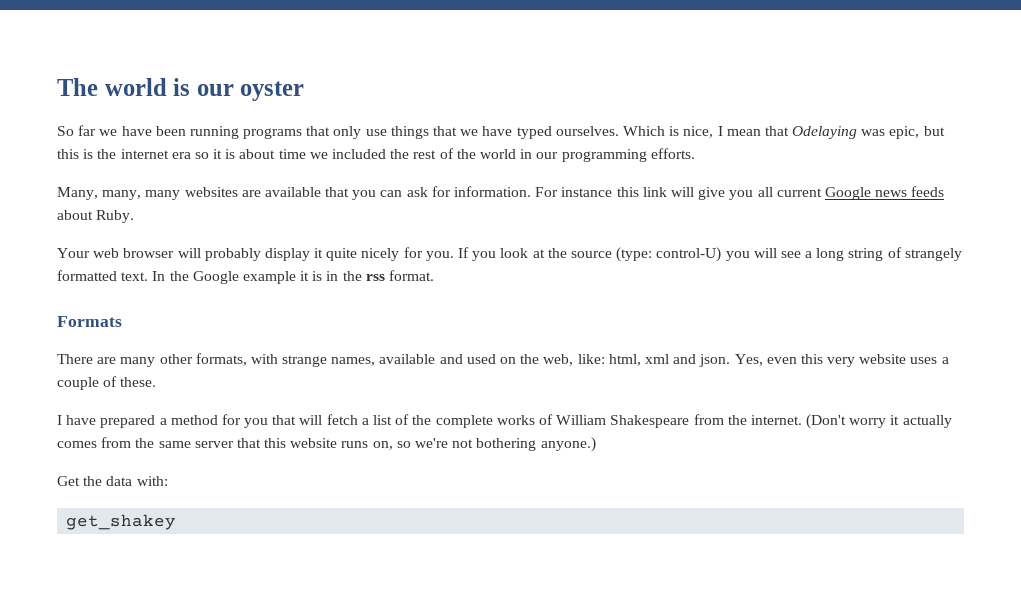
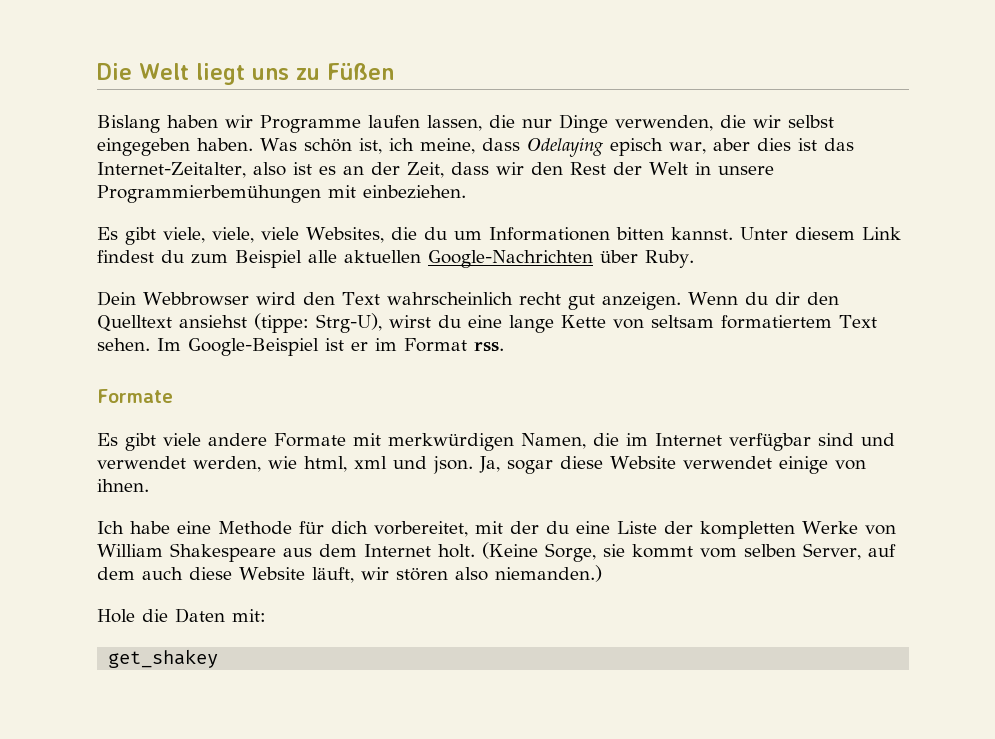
- The world is our oyster
- So far we have been running programs that only use things that we have typed ourselves. Which is nice, I mean that Odelaying was epic, but this is the internet era so it is about time we included the rest of the world in our programming efforts.
- Many, many, many websites are available that you can ask for information. For instance this link will give you all current Google news feeds about Ruby.
- Your web browser will probably display it quite nicely for you. If you look at the source (type: control-U) you will see a long string of strangely formatted text. In the Google example it is in the rss format.
- Formats
- There are many other formats, with strange names, available and used on the web, like: html, xml and json. Yes, even this very website uses a couple of these.
- I have prepared a method for you that will fetch a list of the complete works of William Shakespeare from the internet. (Don't worry it actually comes from the same server that this website runs on, so we're not bothering anyone.)
- Get the data with:
+ Die Welt liegt uns zu Füßen
+ Bislang haben wir Programme laufen lassen, die nur Dinge verwenden, die wir selbst eingegeben haben. Was schön ist, ich meine, dass Odelaying episch war, aber dies ist das Internet-Zeitalter, also ist es an der Zeit, dass wir den Rest der Welt in unsere Programmierbemühungen mit einbeziehen.
+ Es gibt viele, viele, viele Websites, die du um Informationen bitten kannst. Unter diesem Link findest du zum Beispiel alle aktuellen Google-Nachrichten über Ruby.
+ Dein Webbrowser wird den Text wahrscheinlich recht gut anzeigen. Wenn du dir den Quelltext ansiehst (tippe: Strg-U), wirst du eine lange Kette von seltsam formatiertem Text sehen. Im Google-Beispiel ist er im Format rss.
+ Formate
+ Es gibt viele andere Formate mit merkwürdigen Namen, die im Internet verfügbar sind und verwendet werden, wie html, xml und json. Ja, sogar diese Website verwendet einige von ihnen.
+ Ich habe eine Methode für dich vorbereitet, mit der du eine Liste der kompletten Werke von William Shakespeare aus dem Internet holt. (Keine Sorge, sie kommt vom selben Server, auf dem auch diese Website läuft, wir stören also niemanden.)
+ Hole die Daten mit:

